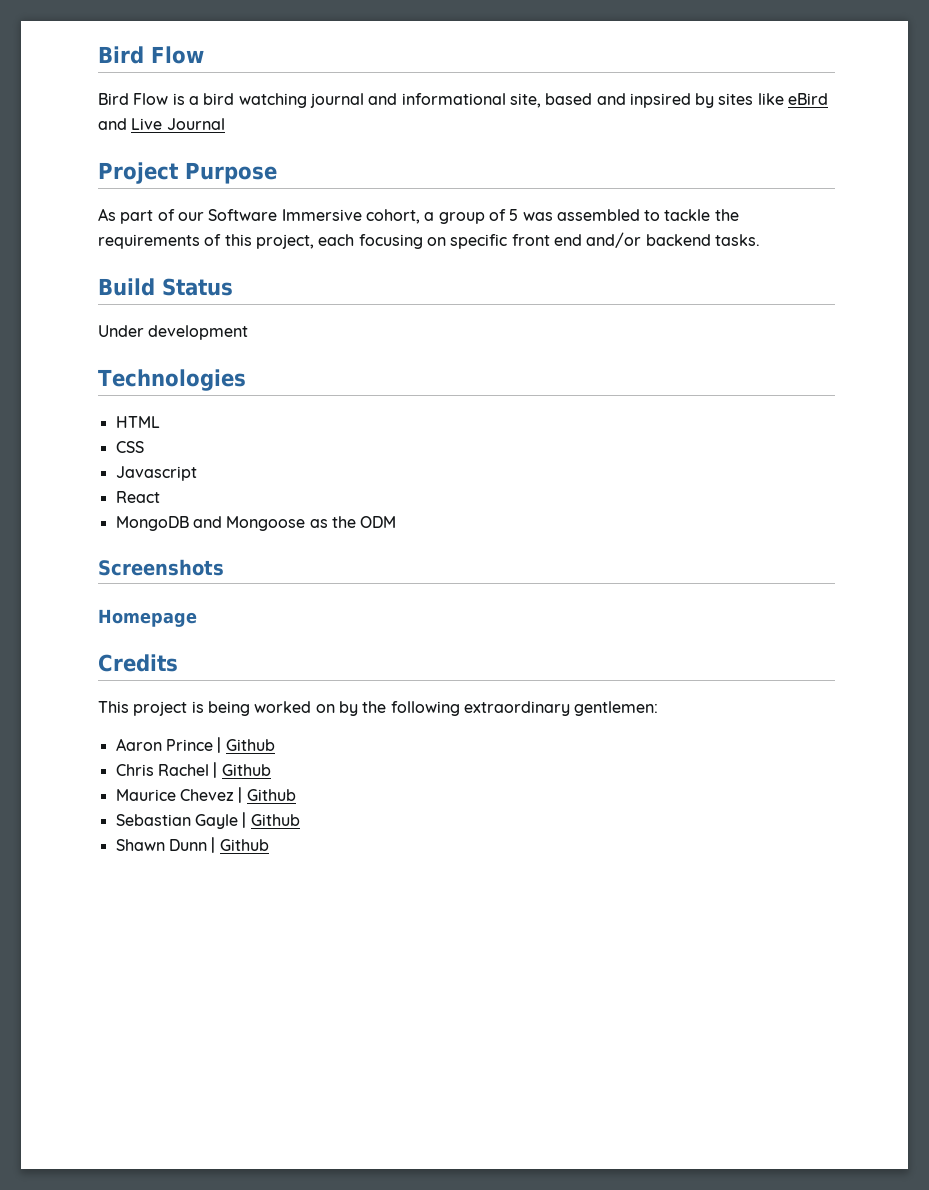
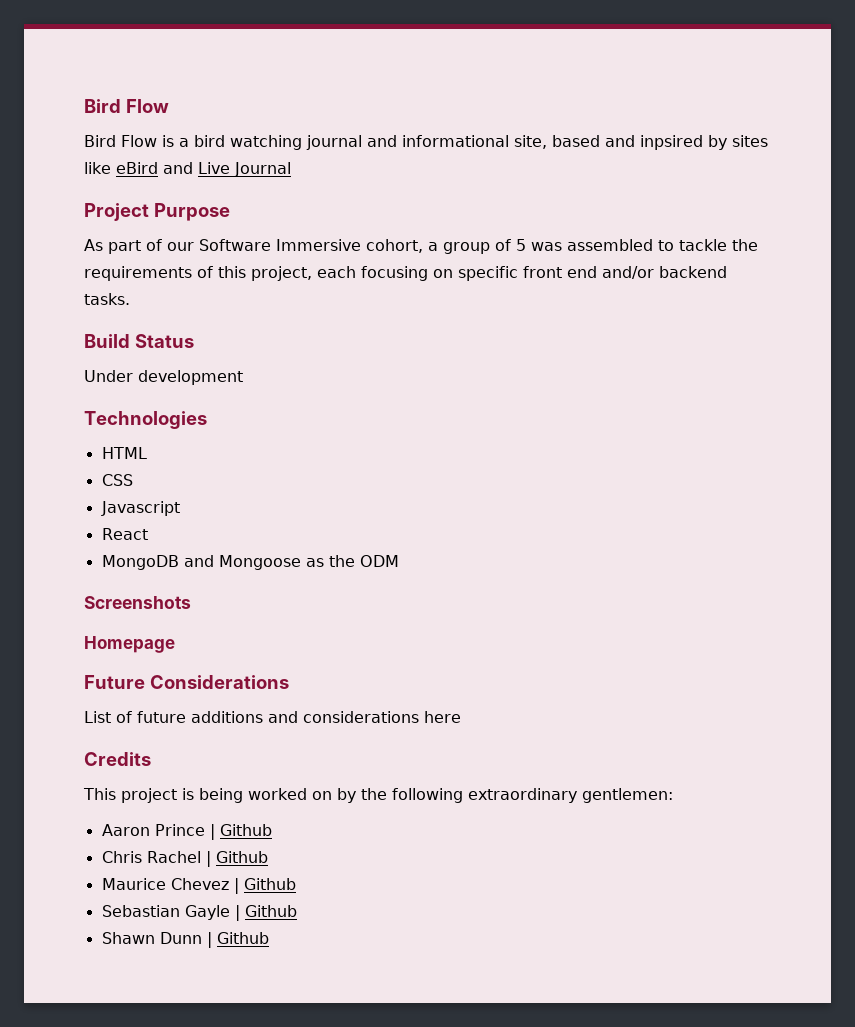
+ Future Considerations
+ List of future additions and considerations here

